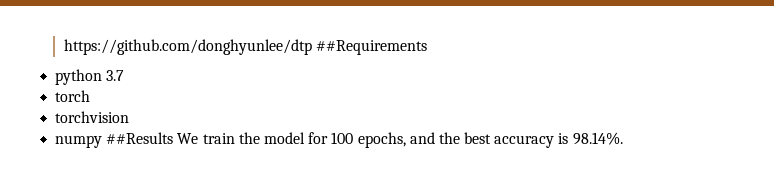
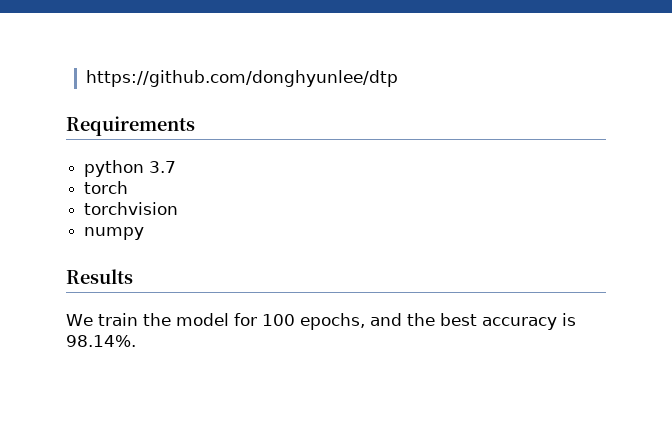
- https://github.com/donghyunlee/dtp ##Requirements
+ https://github.com/donghyunlee/dtp
+ Requirements
- numpy ##Results We train the model for 100 epochs, and the best accuracy is 98.14%.
+ numpy
+ Results
+ We train the model for 100 epochs, and the best accuracy is 98.14%.

